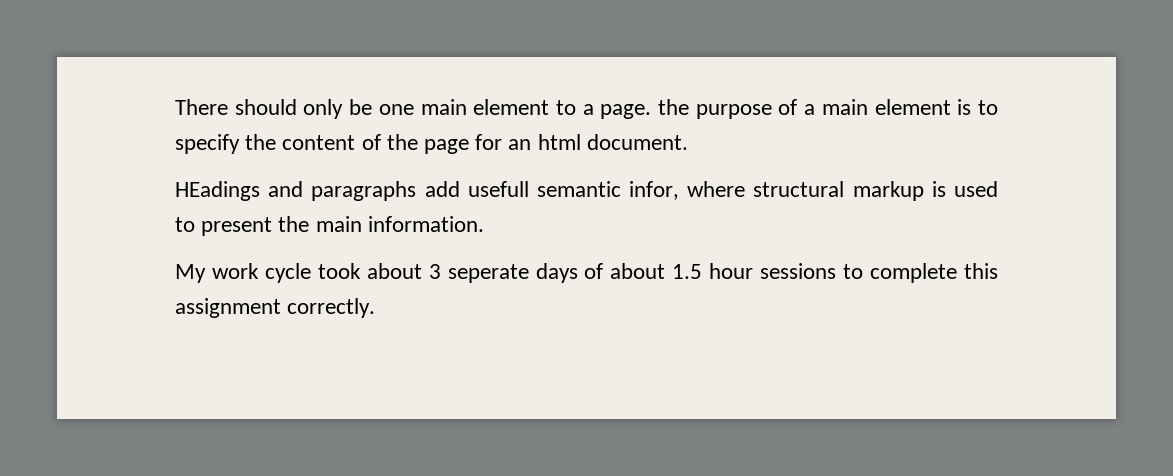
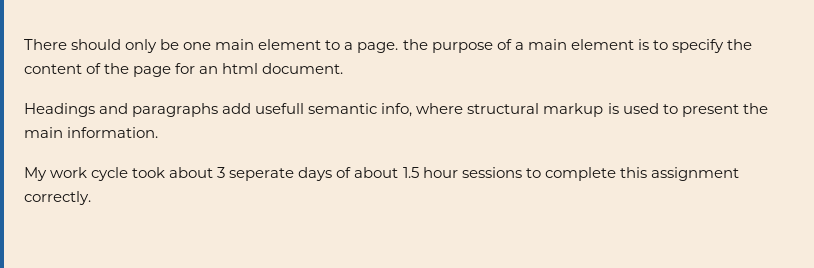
- HEadings and paragraphs add usefull semantic infor, where structural markup is used to present the main information.
+ Headings and paragraphs add usefull semantic info, where structural markup is used to present the main information.

